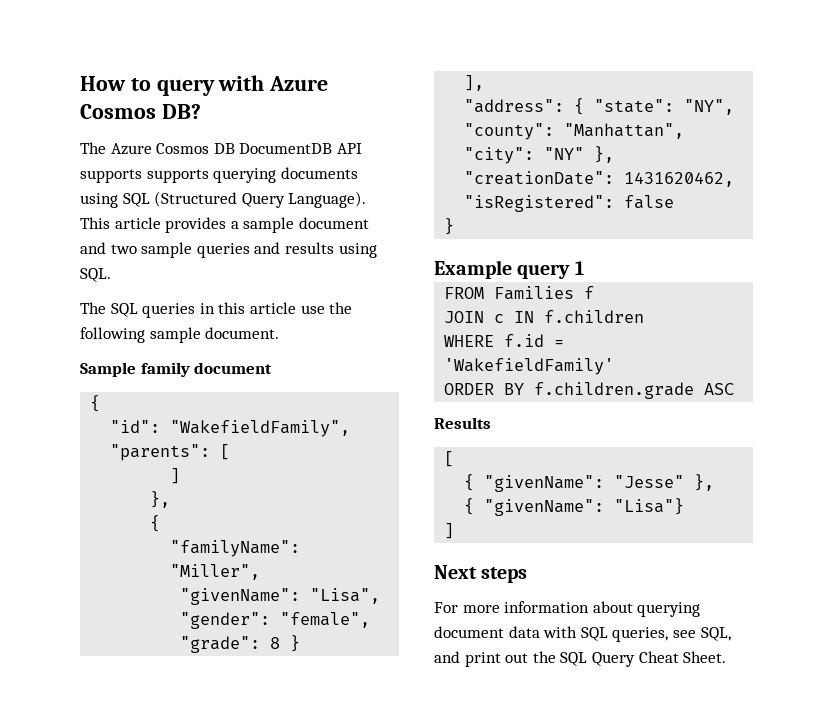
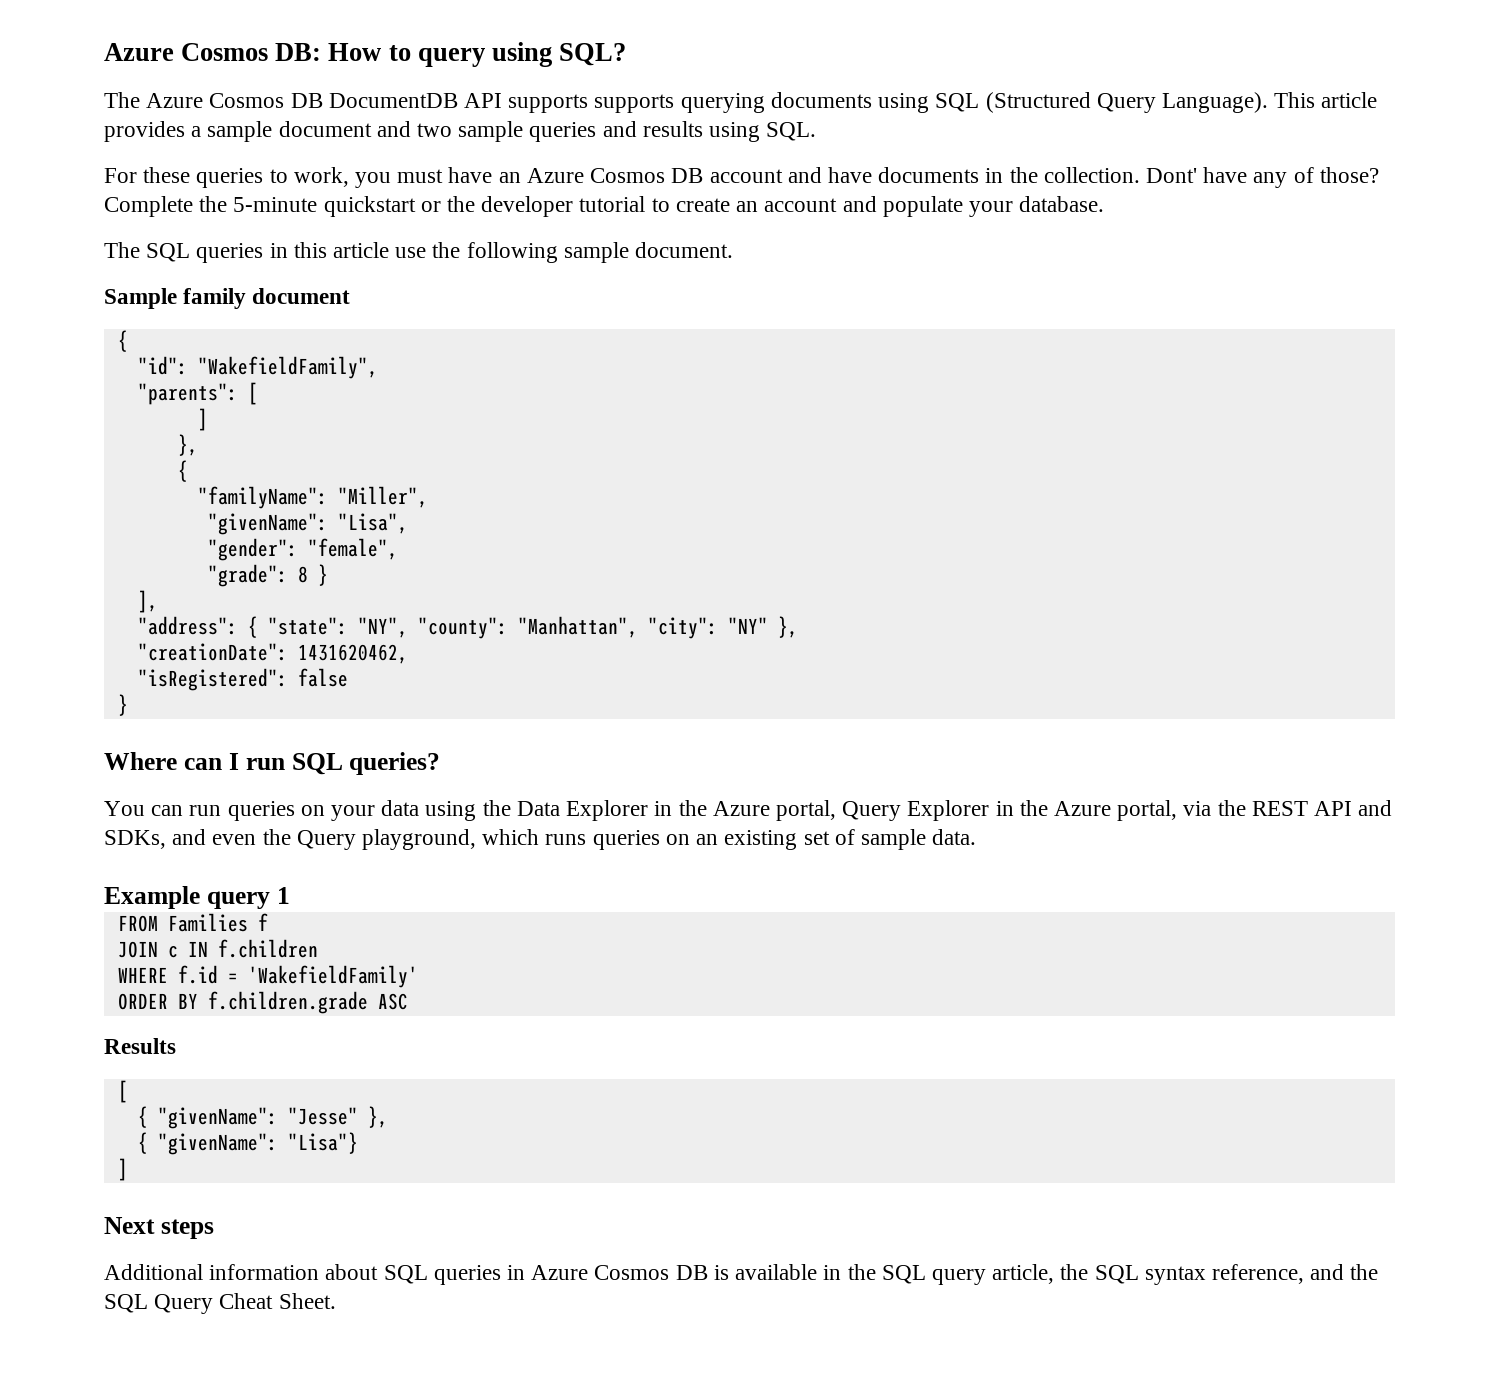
- How to query with Azure Cosmos DB?
+ Azure Cosmos DB: How to query using SQL?
+ For these queries to work, you must have an Azure Cosmos DB account and have documents in the collection. Dont' have any of those? Complete the 5-minute quickstart or the developer tutorial to create an account and populate your database.
+ Where can I run SQL queries?
+ You can run queries on your data using the Data Explorer in the Azure portal, Query Explorer in the Azure portal, via the REST API and SDKs, and even the Query playground, which runs queries on an existing set of sample data.
- For more information about querying document data with SQL queries, see SQL, and print out the SQL Query Cheat Sheet.
+ Additional information about SQL queries in Azure Cosmos DB is available in the SQL query article, the SQL syntax reference, and the SQL Query Cheat Sheet.

